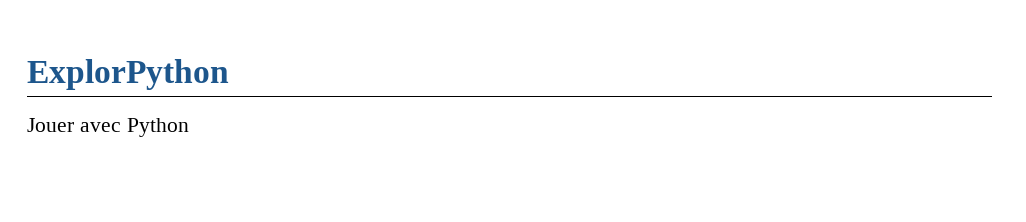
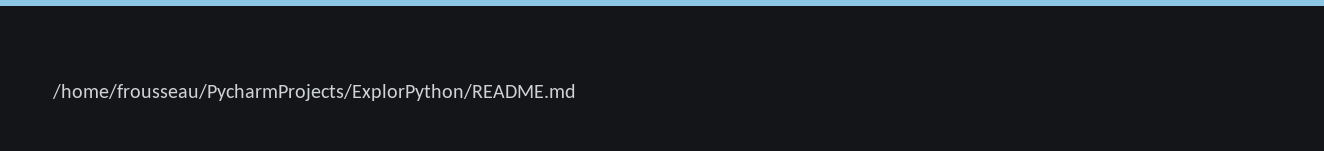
- ExplorPython
- Jouer avec Python
+ /home/frousseau/PycharmProjects/ExplorPython/README.md

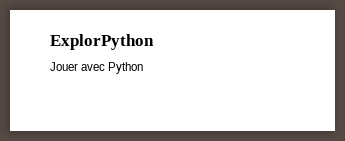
- /home/frousseau/PycharmProjects/ExplorPython/README.md
+ ExplorPython
+ Jouer avec Python

